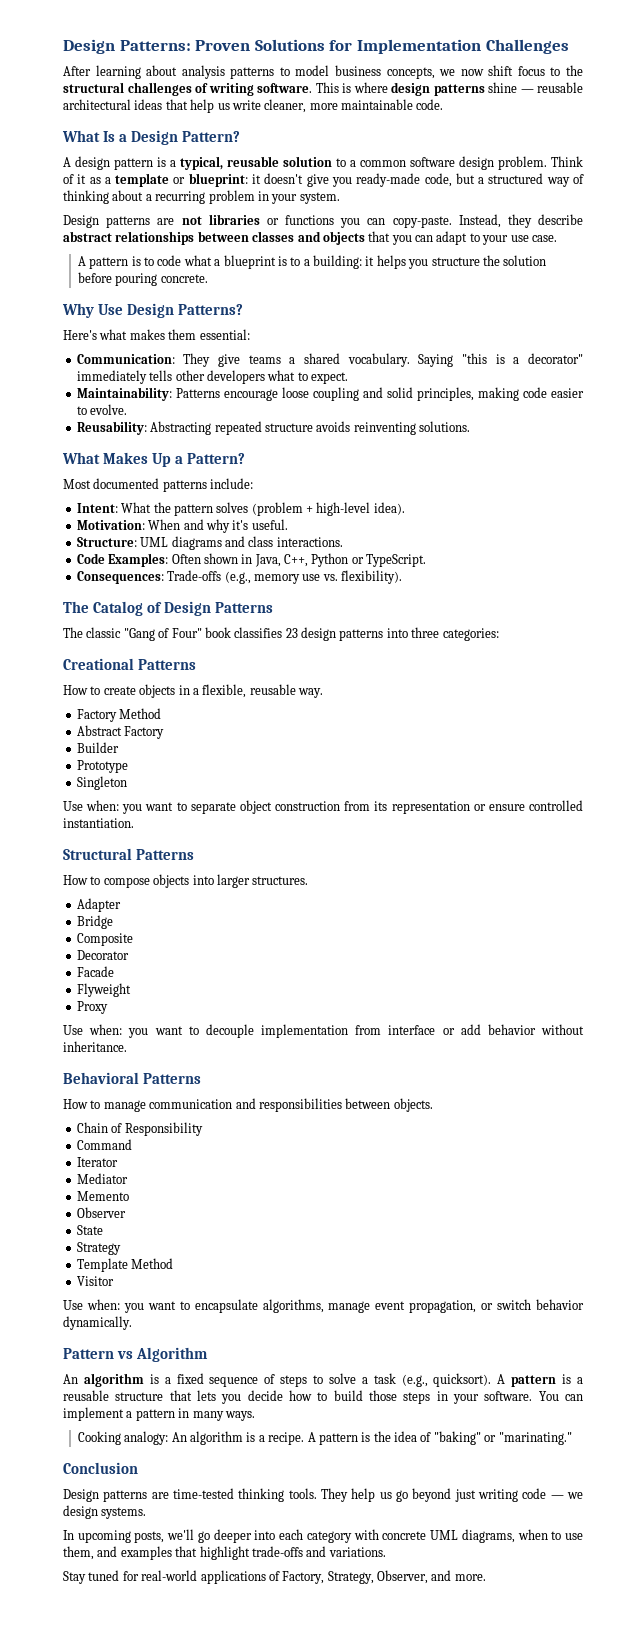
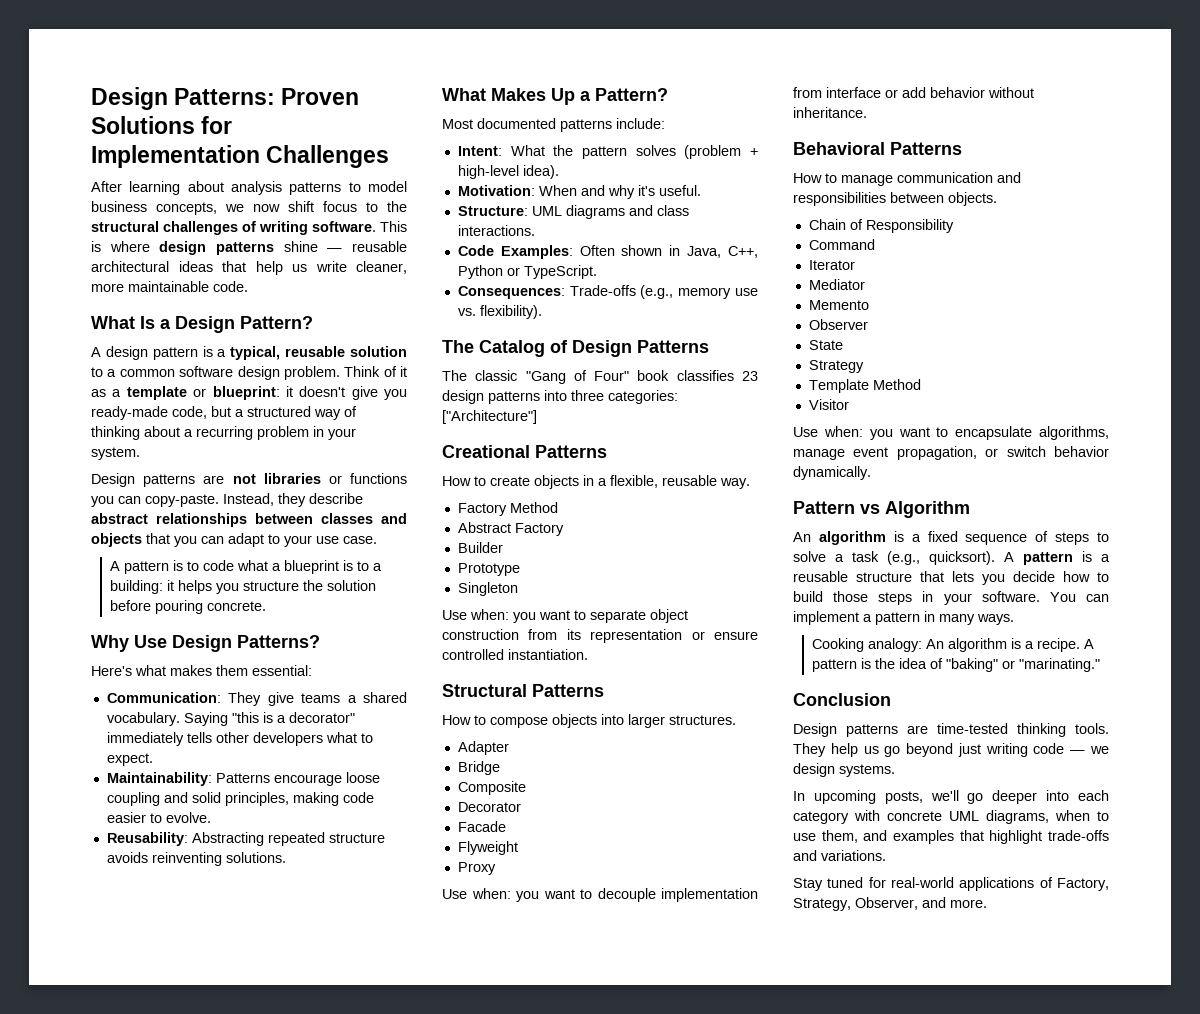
- The classic "Gang of Four" book classifies 23 design patterns into three categories:
+ The classic "Gang of Four" book classifies 23 design patterns into three categories: ["Architecture"]

